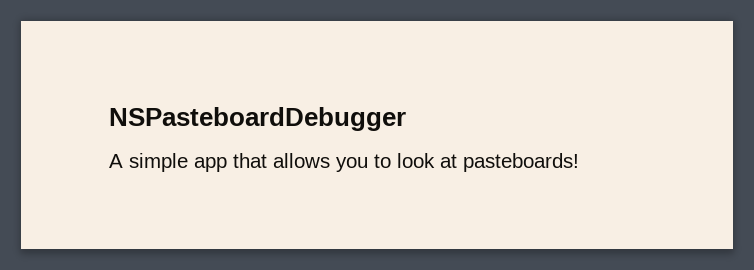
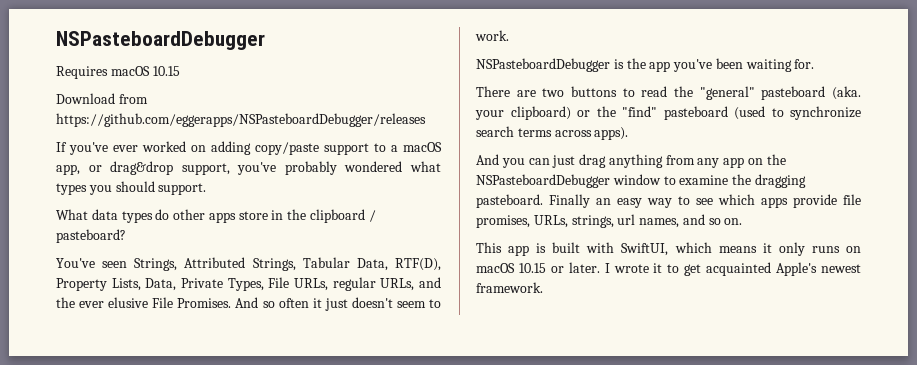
- A simple app that allows you to look at pasteboards!
+ Requires macOS 10.15
+ Download from https://github.com/eggerapps/NSPasteboardDebugger/releases
+ If you've ever worked on adding copy/paste support to a macOS app, or drag&drop support, you've probably wondered what types you should support.
+ What data types do other apps store in the clipboard / pasteboard?
+ You've seen Strings, Attributed Strings, Tabular Data, RTF(D), Property Lists, Data, Private Types, File URLs, regular URLs, and the ever elusive File Promises. And so often it just doesn't seem to work.
+ NSPasteboardDebugger is the app you've been waiting for.
+ There are two buttons to read the "general" pasteboard (aka. your clipboard) or the "find" pasteboard (used to synchronize search terms across apps).
+ And you can just drag anything from any app on the NSPasteboardDebugger window to examine the dragging pasteboard. Finally an easy way to see which apps provide file promises, URLs, strings, url names, and so on.
+ This app is built with SwiftUI, which means it only runs on macOS 10.15 or later. I wrote it to get acquainted Apple's newest framework.

